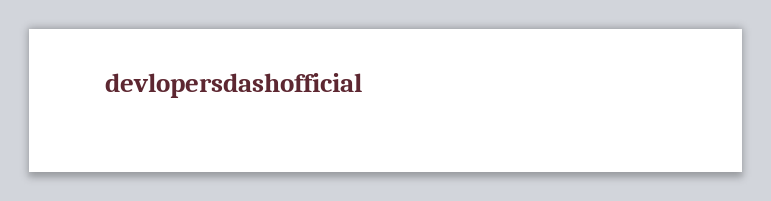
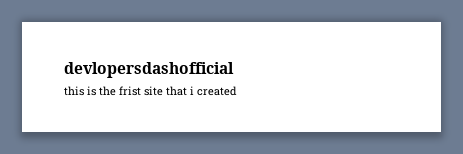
+ this is the frist site that i created

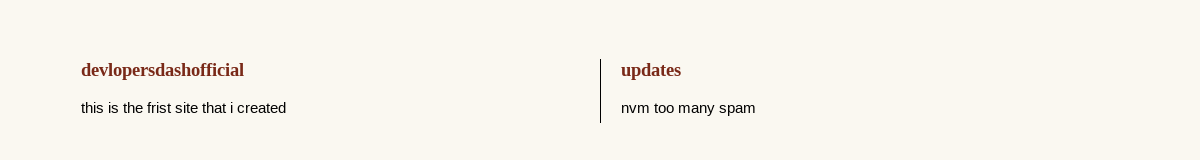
+ updates
+ nvm too many spam

